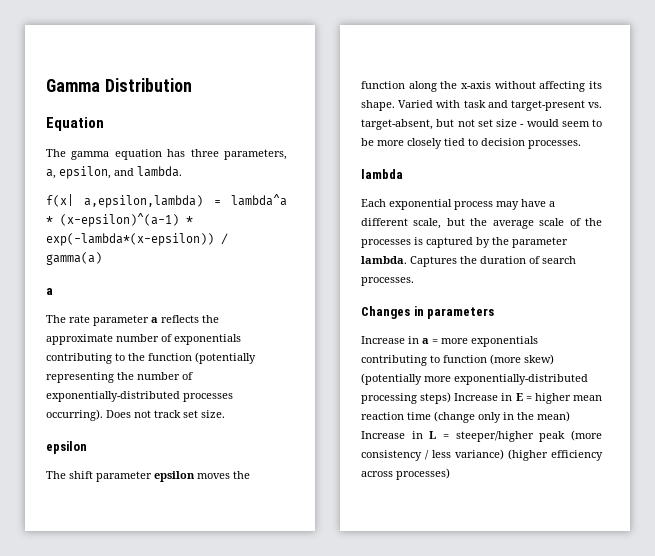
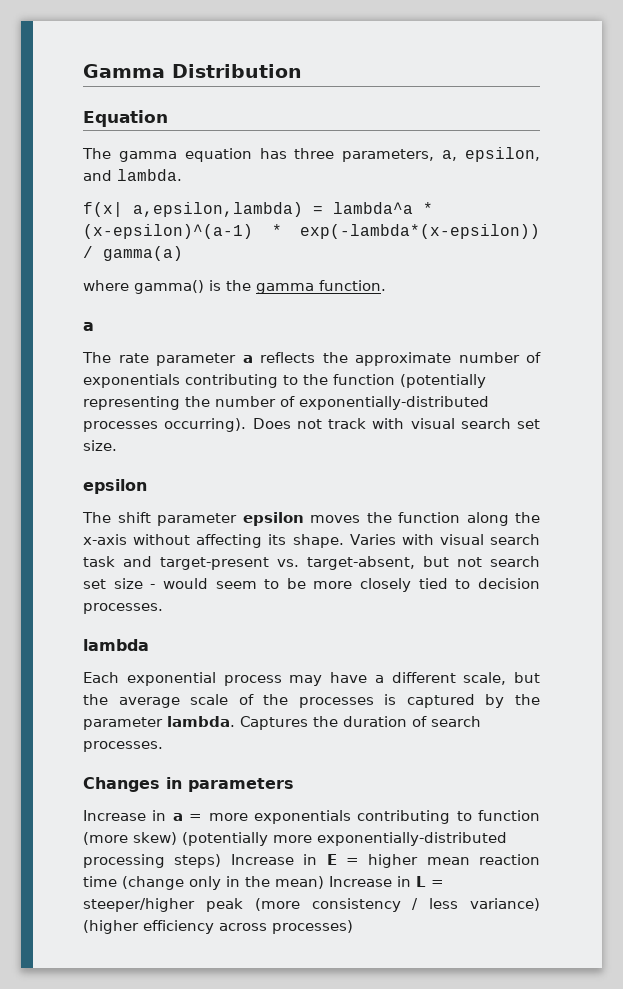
+ where gamma() is the gamma function.
- Does not track set size.
+ Does not track with visual search set size.
- Varied with task and target-present vs. target-absent, but not set size - would seem to be more closely tied to decision processes.
+ Varies with visual search task and target-present vs. target-absent, but not search set size - would seem to be more closely tied to decision processes.

